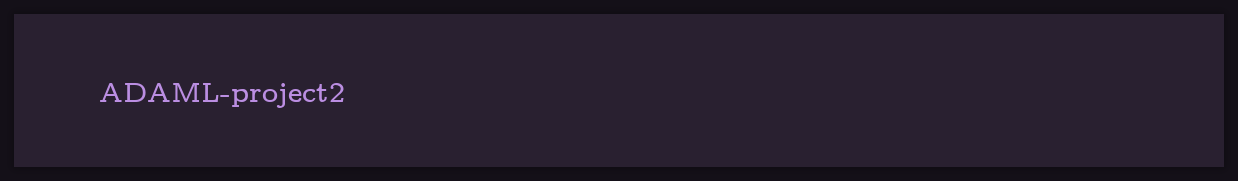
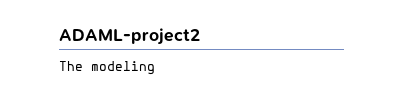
+ The modeling

